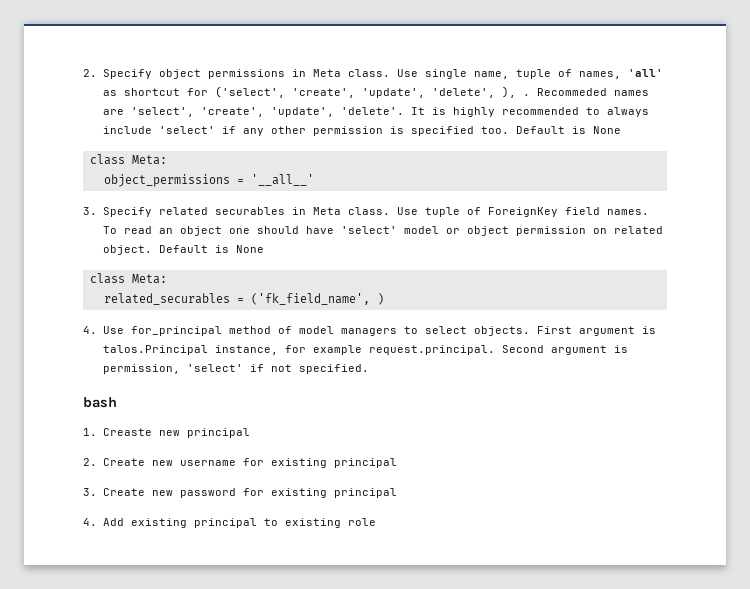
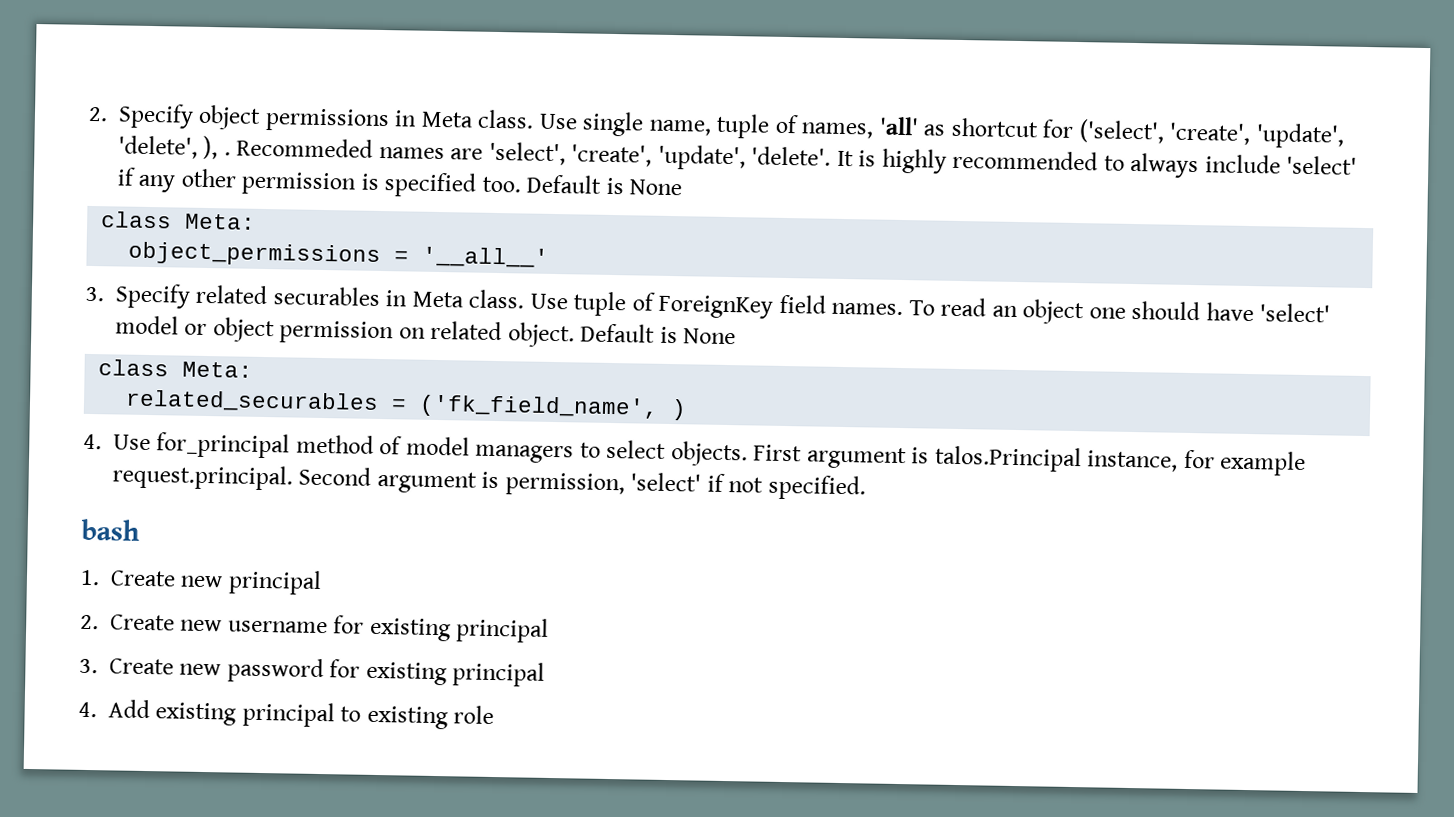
- 1. Creaste new principal
+ 1. Create new principal

